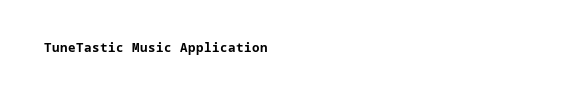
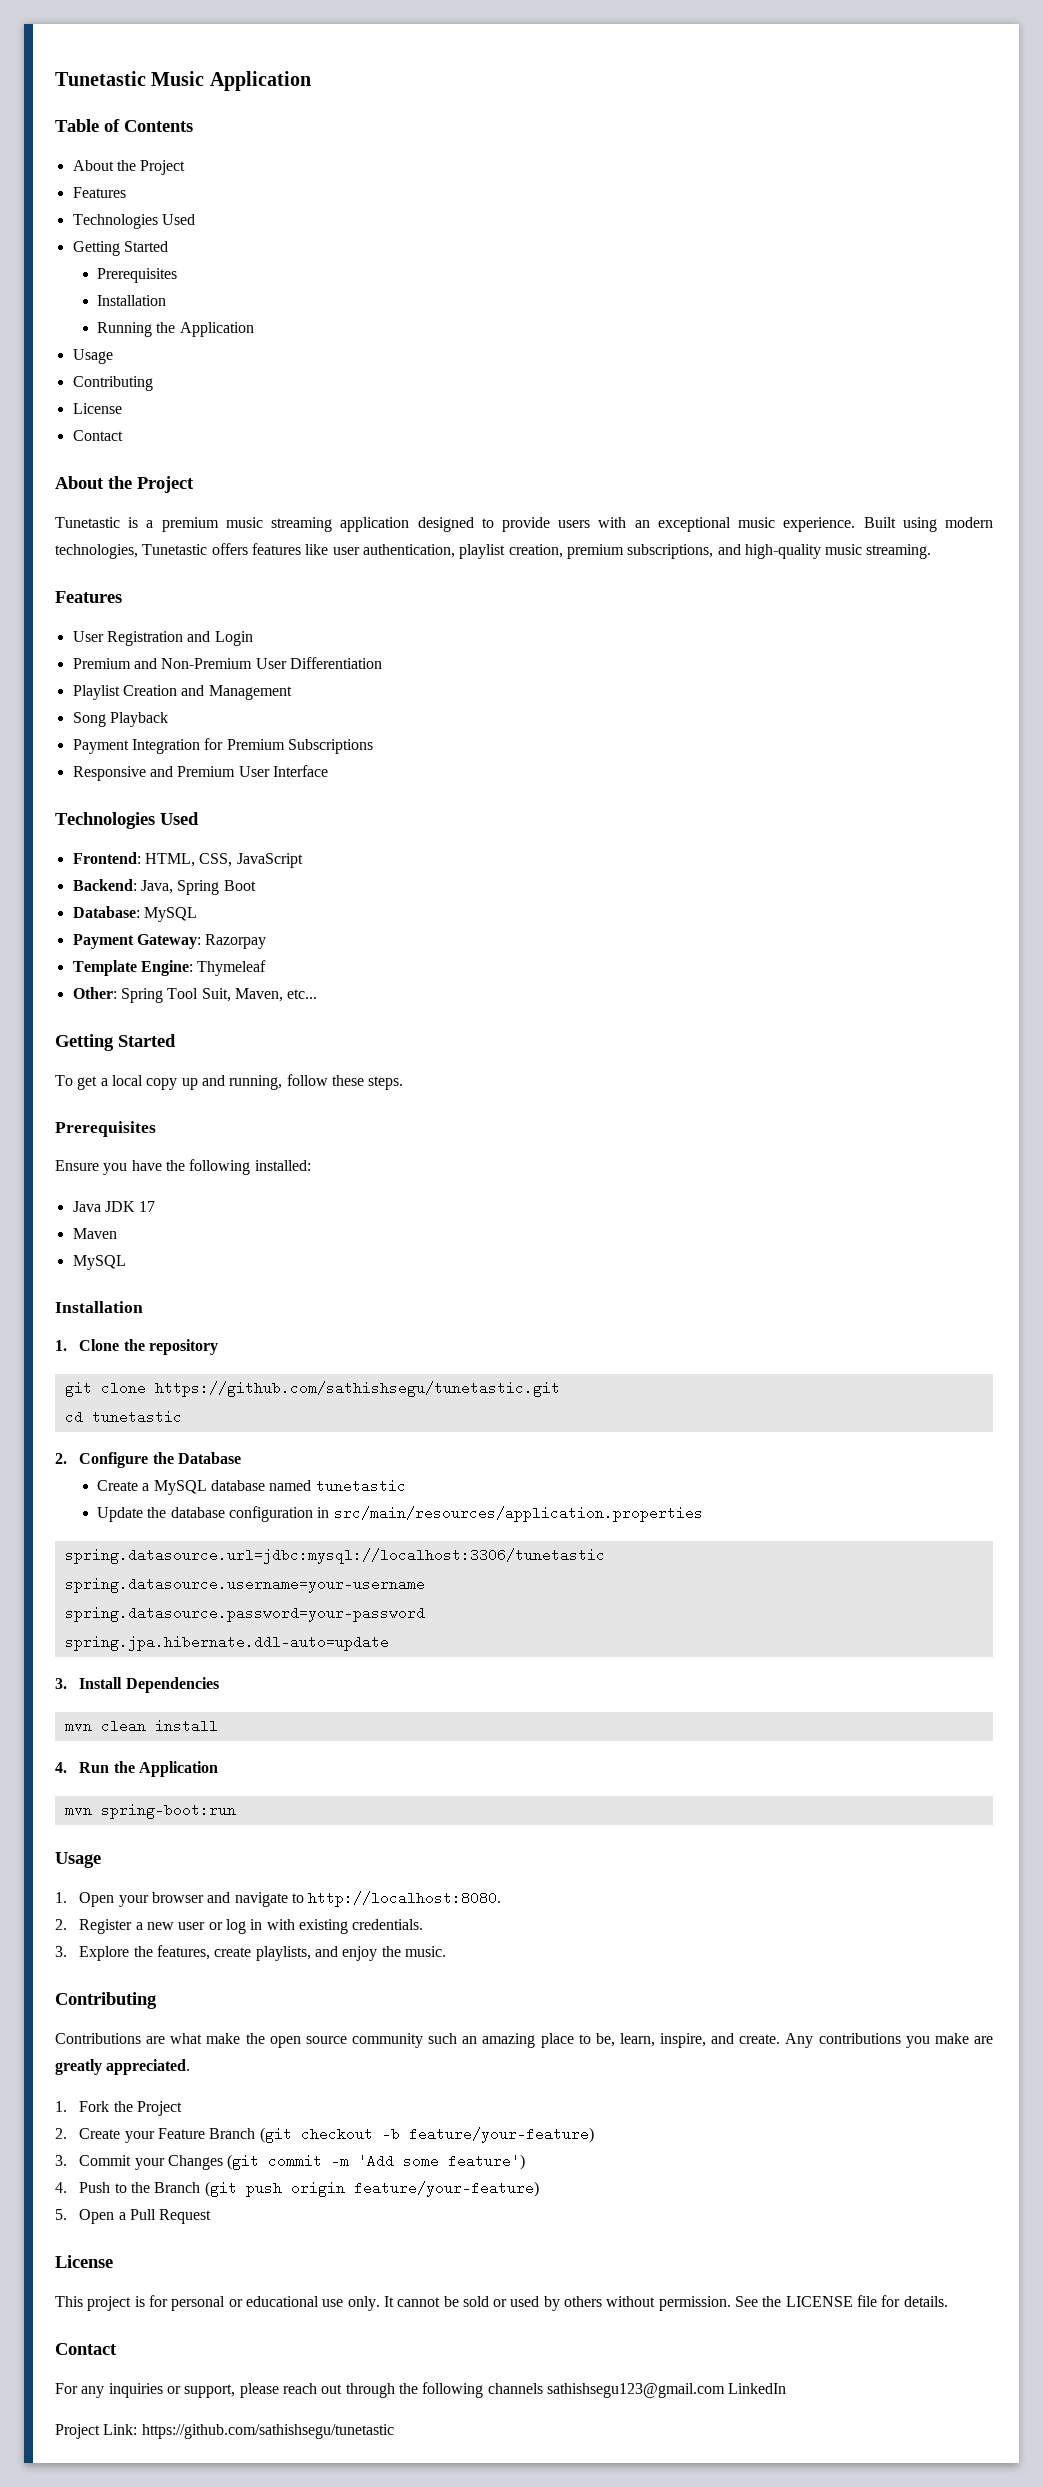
- TuneTastic Music Application
+ Tunetastic Music Application
+ Table of Contents
+ About the Project
+ Features
+ Technologies Used
+ Getting Started
+ Prerequisites
+ Installation
+ Running the Application
+ Usage
+ Contributing
+ License
+ Contact
+ About the Project
+ Tunetastic is a premium music streaming application designed to provide users with an exceptional music experience. Built using modern technologies, Tunetastic offers features like user authentication, playlist creation, premium subscriptions, and high-quality music streaming.
+ Features
+ User Registration and Login
+ Premium and Non-Premium User Differentiation
+ Playlist Creation and Management
+ Song Playback
+ Payment Integration for Premium Subscriptions
+ Responsive and Premium User Interface
+ Technologies Used
+ Frontend: HTML, CSS, JavaScript
+ Backend: Java, Spring Boot
+ Database: MySQL
+ Payment Gateway: Razorpay
+ Template Engine: Thymeleaf
+ Other: Spring Tool Suit, Maven, etc...
+ Getting Started
+ To get a local copy up and running, follow these steps.
+ Prerequisites
+ Ensure you have the following installed:
+ Java JDK 17
+ Maven
+ MySQL
+ Installation
+ 1. Clone the repository
+ git clone https://github.com/sathishsegu/tunetastic.git
+ cd tunetastic
+ 2. Configure the Database
+ Create a MySQL database named tunetastic
+ Update the database configuration in src/main/resources/application.properties
+ spring.datasource.url=jdbc:mysql://localhost:3306/tunetastic
+ spring.datasource.username=your-username
+ spring.datasource.password=your-password
+ spring.jpa.hibernate.ddl-auto=update
+ 3. Install Dependencies
+ mvn clean install
+ 4. Run the Application
+ mvn spring-boot:run
+ Usage
+ 1. Open your browser and navigate to http://localhost:8080.
+ 2. Register a new user or log in with existing credentials.
+ 3. Explore the features, create playlists, and enjoy the music.
+ Contributing
+ Contributions are what make the open source community such an amazing place to be, learn, inspire, and create. Any contributions you make are greatly appreciated.
+ 1. Fork the Project
+ 2. Create your Feature Branch (git checkout -b feature/your-feature)
+ 3. Commit your Changes (git commit -m 'Add some feature')
+ 4. Push to the Branch (git push origin feature/your-feature)
+ 5. Open a Pull Request
+ License
+ This project is for personal or educational use only. It cannot be sold or used by others without permission. See the LICENSE file for details.
+ Contact
+ For any inquiries or support, please reach out through the following channels sathishsegu123@gmail.com LinkedIn
+ Project Link: https://github.com/sathishsegu/tunetastic

